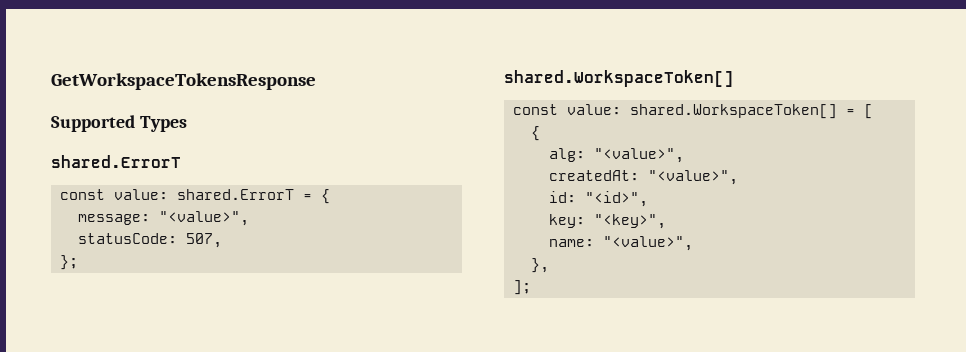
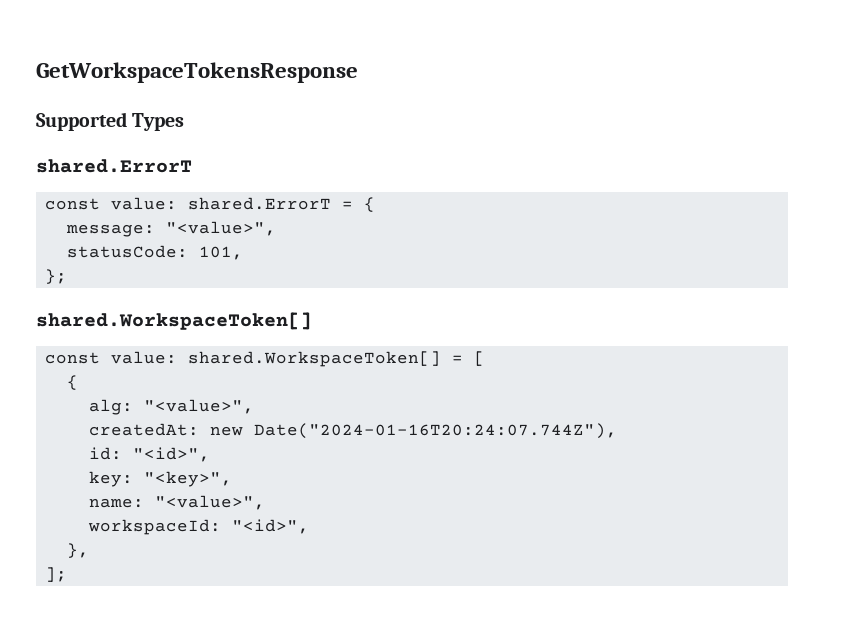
- statusCode: 507,
+ statusCode: 101,
- createdAt: "<value>",
+ createdAt: new Date("2024-01-16T20:24:07.744Z"),
+ workspaceId: "<id>",

